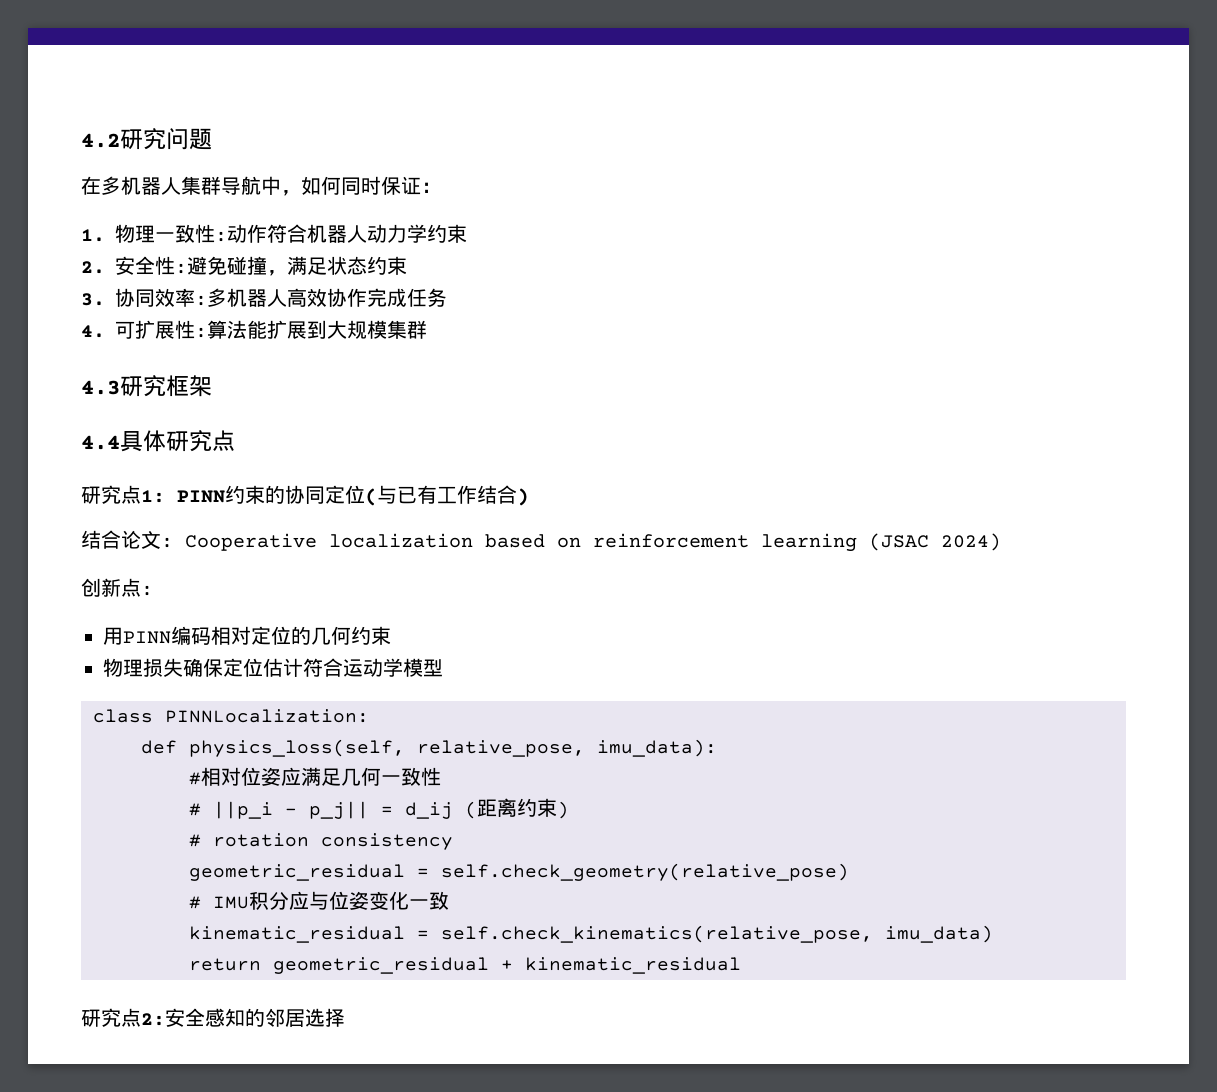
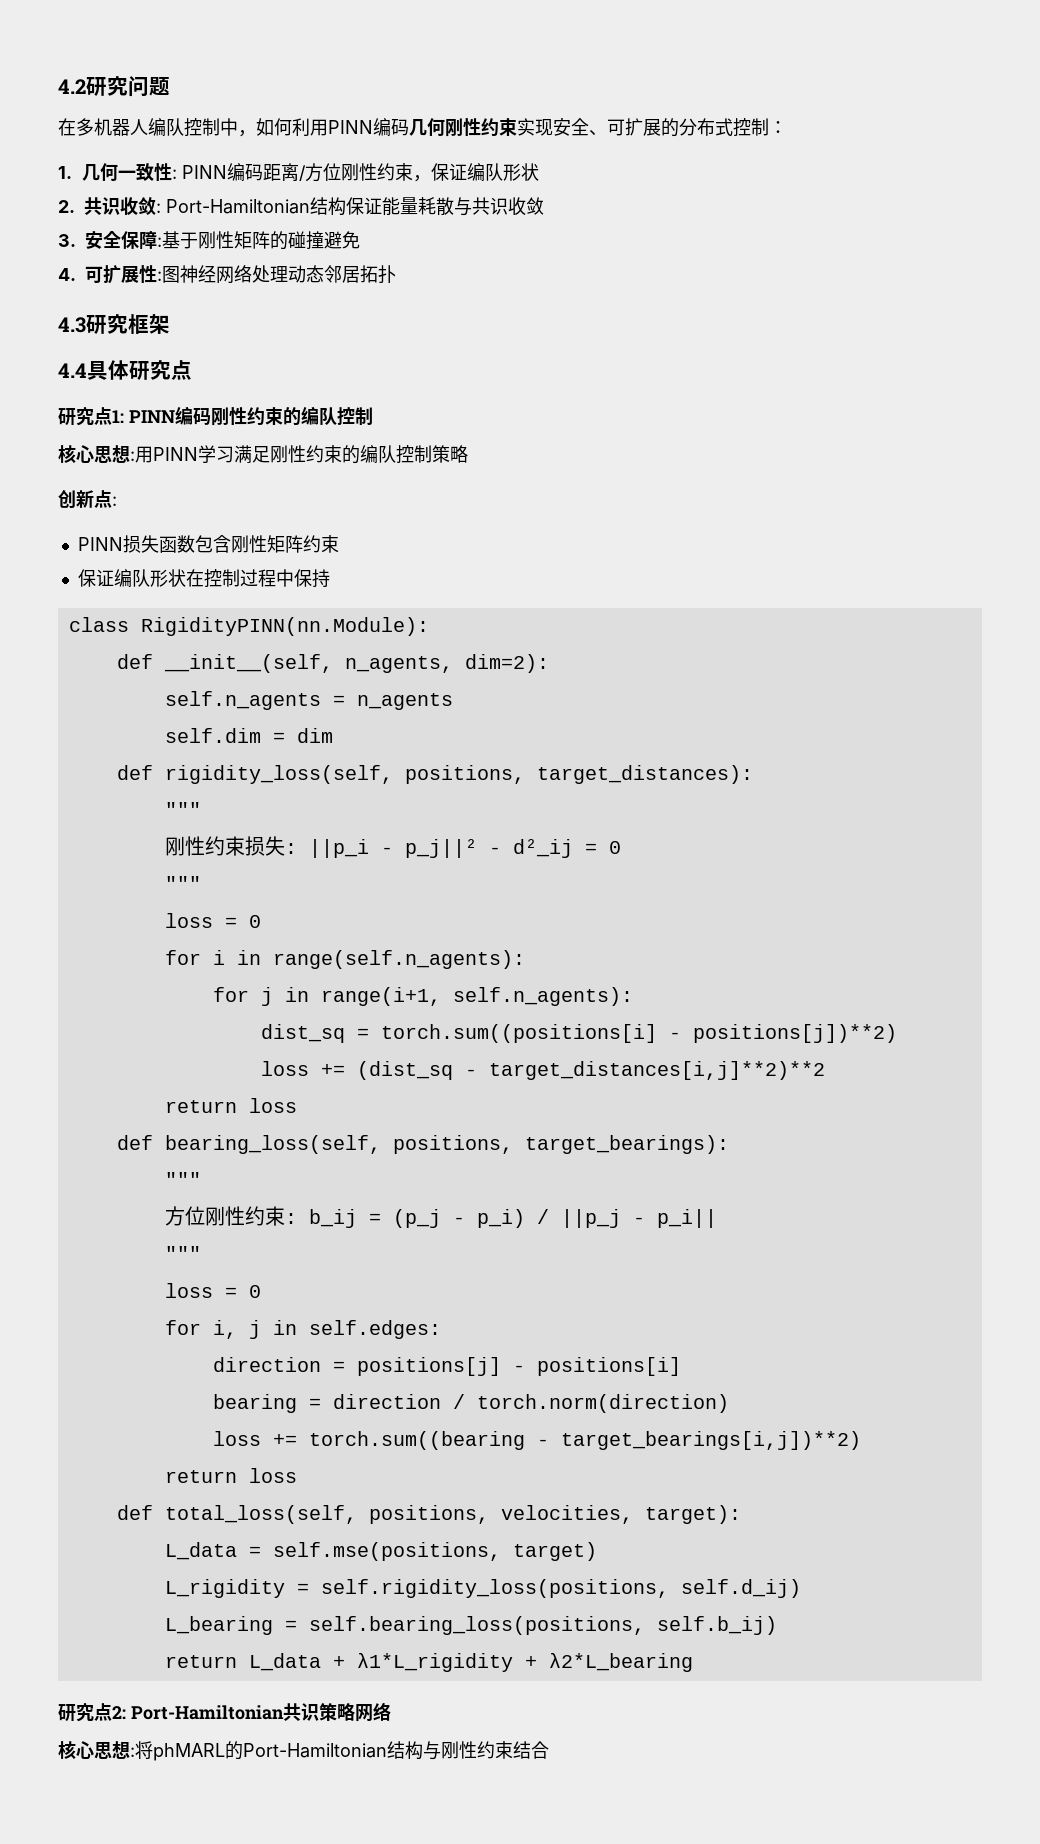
- 在多机器人集群导航中，如何同时保证：
+ 在多机器人编队控制中，如何利用PINN编码几何刚性约束实现安全、可扩展的分布式控制：
- 1.物理一致性:动作符合机器人动力学约束
- 2.安全性:避免碰撞，满足状态约束
- 3.协同效率:多机器人高效协作完成任务
- 4.可扩展性:算法能扩展到大规模集群
+ 1.几何一致性: PINN编码距离/方位刚性约束，保证编队形状
+ 2.共识收敛: Port-Hamiltonian结构保证能量耗散与共识收敛
+ 3.安全保障:基于刚性矩阵的碰撞避免
+ 4.可扩展性:图神经网络处理动态邻居拓扑
- 研究点1: PINN约束的协同定位(与已有工作结合)
- 结合论文: Cooperative localization based on reinforcement learning (JSAC 2024)
+ 研究点1: PINN编码刚性约束的编队控制
+ 核心思想:用PINN学习满足刚性约束的编队控制策略
  创新点:
- 用PINN编码相对定位的几何约束
- 物理损失确保定位估计符合运动学模型
- class PINNLocalization:
- def physics_loss(self, relative_pose, imu_data):
- #相对位姿应满足几何一致性
- # ||p_i - p_j|| = d_ij (距离约束)
- # rotation consistency
- geometric_residual = self.check_geometry(relative_pose)
- # IMU积分应与位姿变化一致
- kinematic_residual = self.check_kinematics(relative_pose, imu_data)
- return geometric_residual + kinematic_residual
- 研究点2:安全感知的邻居选择
+ PINN损失函数包含刚性矩阵约束
+ 保证编队形状在控制过程中保持
+ class RigidityPINN(nn.Module):
+ def __init__(self, n_agents, dim=2):
+ self.n_agents = n_agents
+ self.dim = dim
+ def rigidity_loss(self, positions, target_distances):
+ """
+ 刚性约束损失: ||p_i - p_j||² - d²_ij = 0
+ """
+ loss = 0
+ for i in range(self.n_agents):
+ for j in range(i+1, self.n_agents):
+ dist_sq = torch.sum((positions[i] - positions[j])**2)
+ loss += (dist_sq - target_distances[i,j]**2)**2
+ return loss
+ def bearing_loss(self, positions, target_bearings):
+ """
+ 方位刚性约束: b_ij = (p_j - p_i) / ||p_j - p_i||
+ """
+ loss = 0
+ for i, j in self.edges:
+ direction = positions[j] - positions[i]
+ bearing = direction / torch.norm(direction)
+ loss += torch.sum((bearing - target_bearings[i,j])**2)
+ return loss
+ def total_loss(self, positions, velocities, target):
+ L_data = self.mse(positions, target)
+ L_rigidity = self.rigidity_loss(positions, self.d_ij)
+ L_bearing = self.bearing_loss(positions, self.b_ij)
+ return L_data + λ1*L_rigidity + λ2*L_bearing
+ 研究点2: Port-Hamiltonian共识策略网络
+ 核心思想:将phMARL的Port-Hamiltonian结构与刚性约束结合

